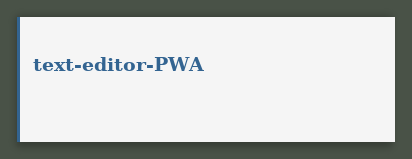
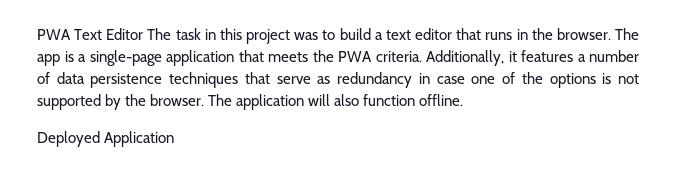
- text-editor-PWA
+ PWA Text Editor The task in this project was to build a text editor that runs in the browser. The app is a single-page application that meets the PWA criteria. Additionally, it features a number of data persistence techniques that serve as redundancy in case one of the options is not supported by the browser. The application will also function offline.
+ Deployed Application

